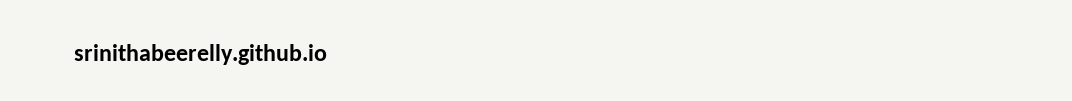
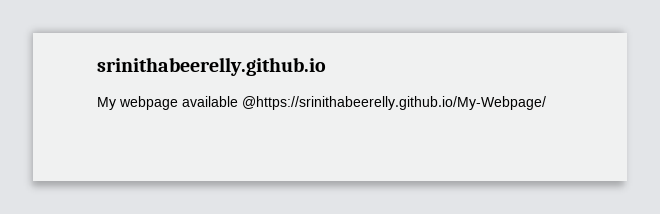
+ My webpage available @https://srinithabeerelly.github.io/My-Webpage/

